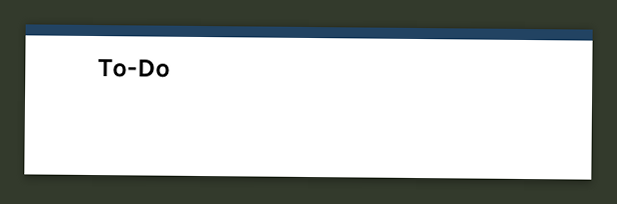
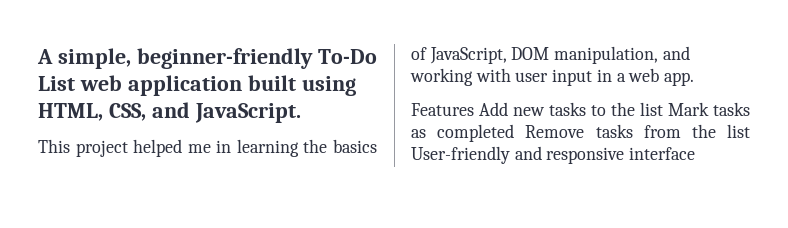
- To-Do
+ A simple, beginner-friendly To-Do List web application built using HTML, CSS, and JavaScript.
+ This project helped me in learning the basics of JavaScript, DOM manipulation, and working with user input in a web app.
+ Features Add new tasks to the list Mark tasks as completed Remove tasks from the list User-friendly and responsive interface

